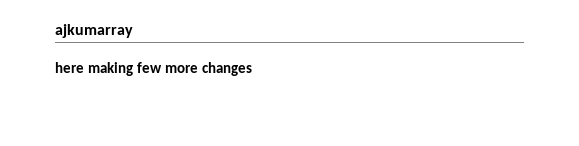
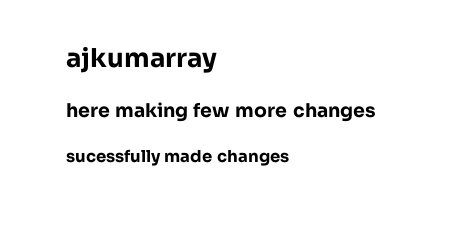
+ sucessfully made changes

